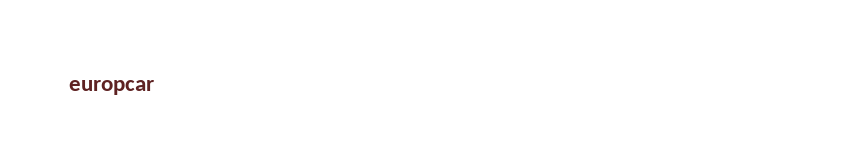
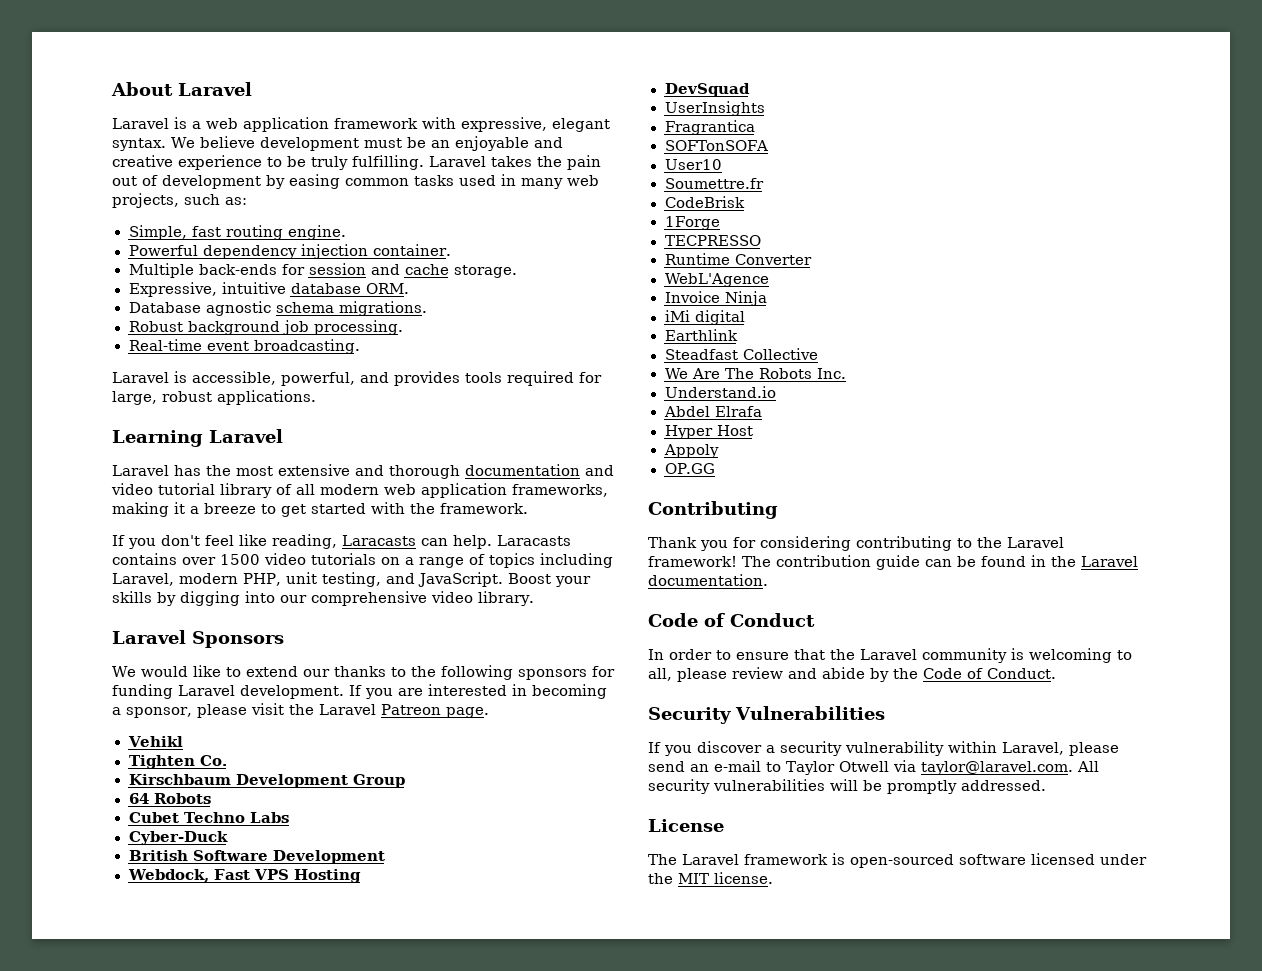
- europcar
+ About Laravel
+ Laravel is a web application framework with expressive, elegant syntax. We believe development must be an enjoyable and creative experience to be truly fulfilling. Laravel takes the pain out of development by easing common tasks used in many web projects, such as:
+ Simple, fast routing engine.
+ Powerful dependency injection container.
+ Multiple back-ends for session and cache storage.
+ Expressive, intuitive database ORM.
+ Database agnostic schema migrations.
+ Robust background job processing.
+ Real-time event broadcasting.
+ Laravel is accessible, powerful, and provides tools required for large, robust applications.
+ Learning Laravel
+ Laravel has the most extensive and thorough documentation and video tutorial library of all modern web application frameworks, making it a breeze to get started with the framework.
+ If you don't feel like reading, Laracasts can help. Laracasts contains over 1500 video tutorials on a range of topics including Laravel, modern PHP, unit testing, and JavaScript. Boost your skills by digging into our comprehensive video library.
+ Laravel Sponsors
+ We would like to extend our thanks to the following sponsors for funding Laravel development. If you are interested in becoming a sponsor, please visit the Laravel Patreon page.
+ Vehikl
+ Tighten Co.
+ Kirschbaum Development Group
+ 64 Robots
+ Cubet Techno Labs
+ Cyber-Duck
+ British Software Development
+ Webdock, Fast VPS Hosting
+ DevSquad
+ UserInsights
+ Fragrantica
+ SOFTonSOFA
+ User10
+ Soumettre.fr
+ CodeBrisk
+ 1Forge
+ TECPRESSO
+ Runtime Converter
+ WebL'Agence
+ Invoice Ninja
+ iMi digital
+ Earthlink
+ Steadfast Collective
+ We Are The Robots Inc.
+ Understand.io
+ Abdel Elrafa
+ Hyper Host
+ Appoly
+ OP.GG
+ Contributing
+ Thank you for considering contributing to the Laravel framework! The contribution guide can be found in the Laravel documentation.
+ Code of Conduct
+ In order to ensure that the Laravel community is welcoming to all, please review and abide by the Code of Conduct.
+ Security Vulnerabilities
+ If you discover a security vulnerability within Laravel, please send an e-mail to Taylor Otwell via taylor@laravel.com. All security vulnerabilities will be promptly addressed.
+ License
+ The Laravel framework is open-sourced software licensed under the MIT license.

